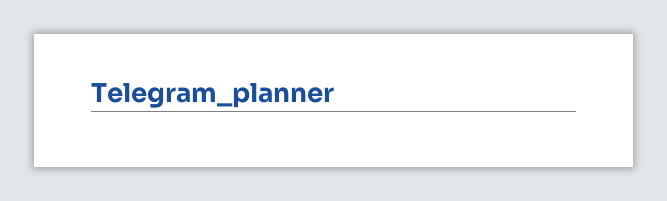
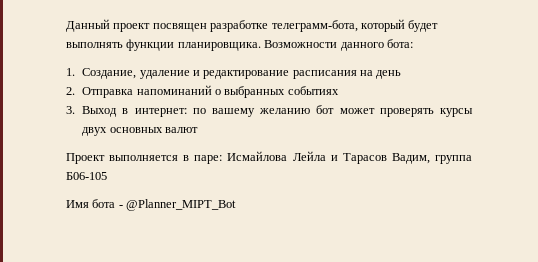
- Telegram_planner
+ Данный проект посвящен разработке телеграмм-бота, который будет выполнять функции планировщика. Возможности данного бота:
+ 1. Создание, удаление и редактирование расписания на день
+ 2. Отправка напоминаний о выбранных событиях
+ 3. Выход в интернет: по вашему желанию бот может проверять курсы двух основных валют
+ Проект выполняется в паре: Исмайлова Лейла и Тарасов Вадим, группа Б06-105
+ Имя бота - @Planner_MIPT_Bot

